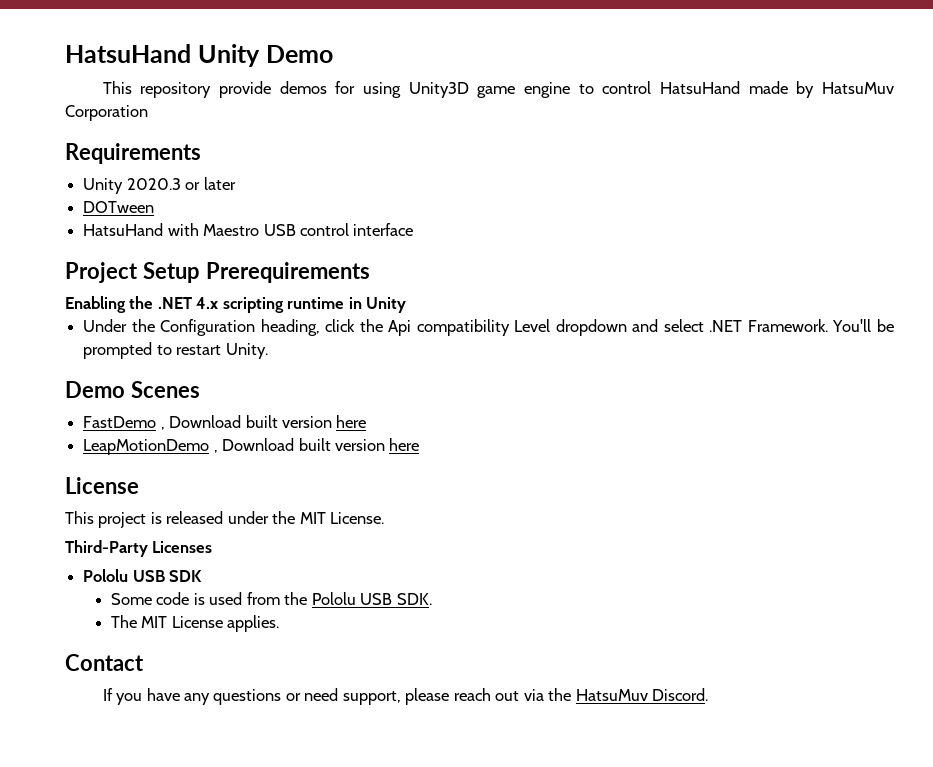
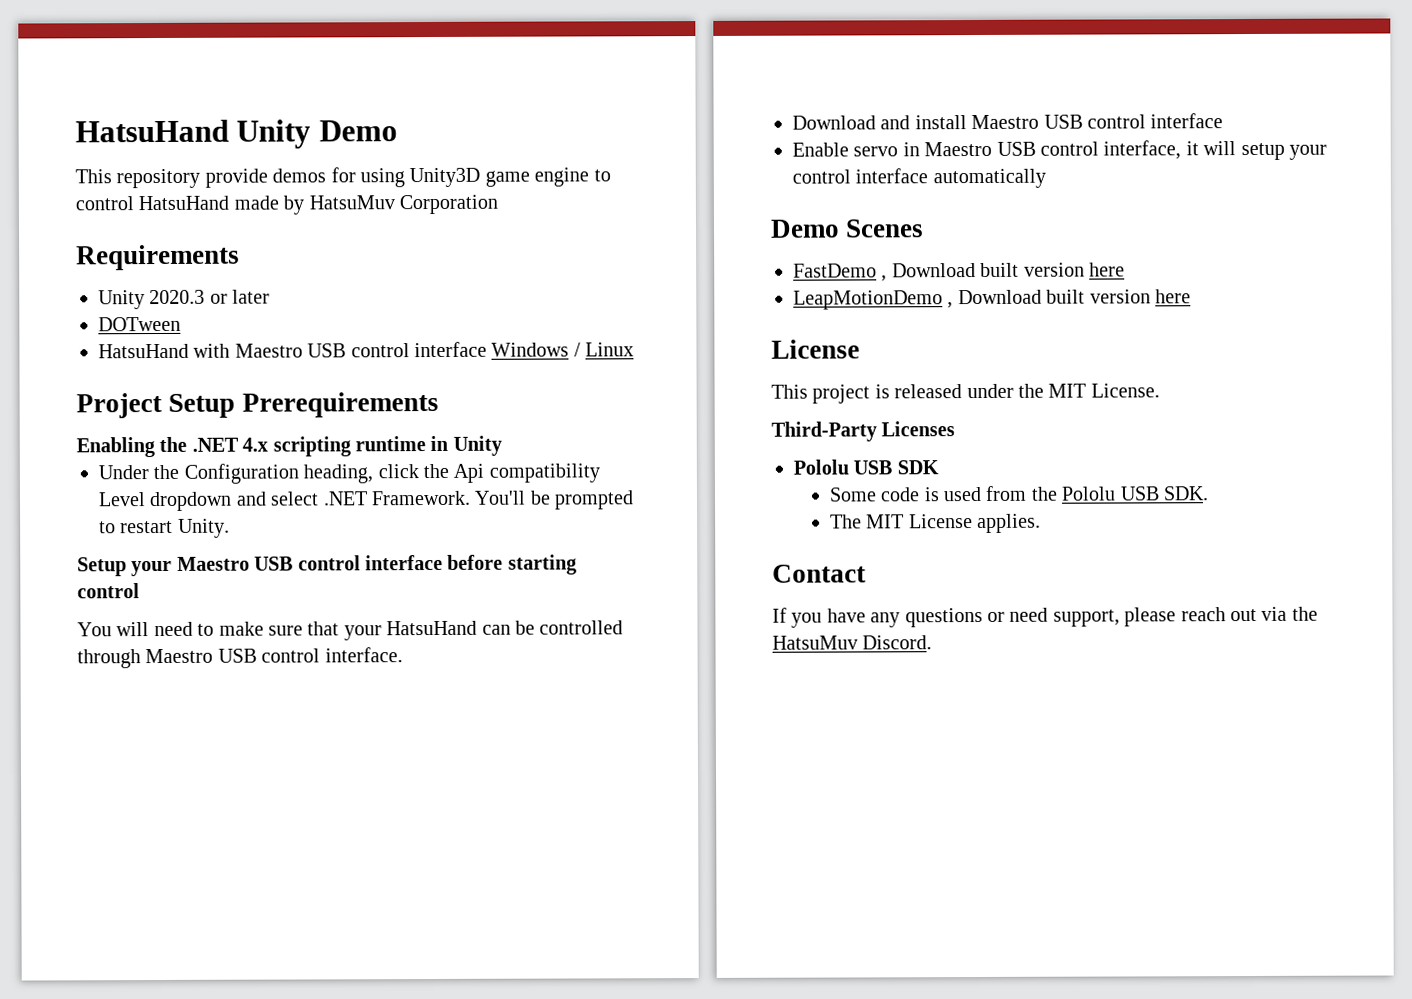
- HatsuHand with Maestro USB control interface
+ HatsuHand with Maestro USB control interface Windows / Linux
+ Setup your Maestro USB control interface before starting control
+ You will need to make sure that your HatsuHand can be controlled through Maestro USB control interface.
+ Download and install Maestro USB control interface
+ Enable servo in Maestro USB control interface, it will setup your control interface automatically

